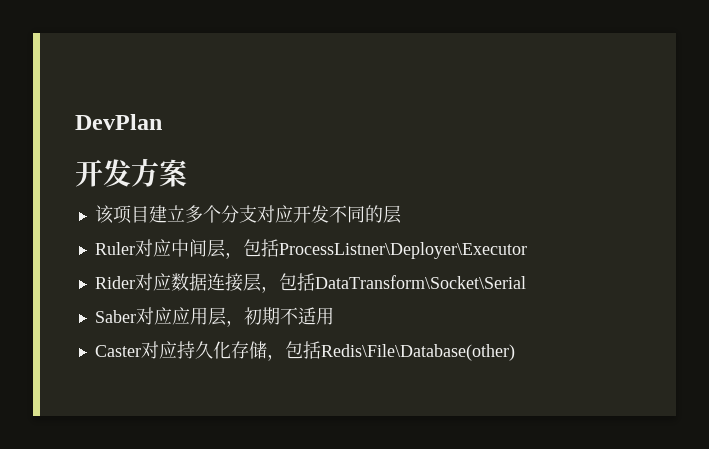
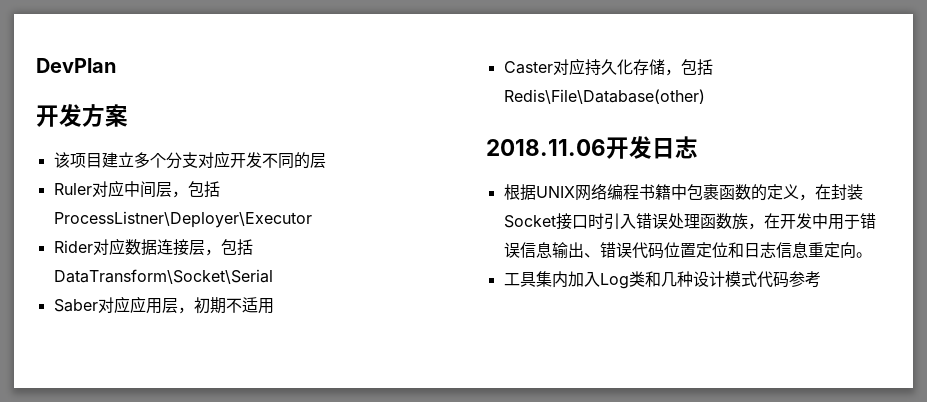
+ 2018.11.06开发日志
+ 根据UNIX网络编程书籍中包裹函数的定义，在封装Socket接口时引入错误处理函数族，在开发中用于错误信息输出、错误代码位置定位和日志信息重定向。
+ 工具集内加入Log类和几种设计模式代码参考

